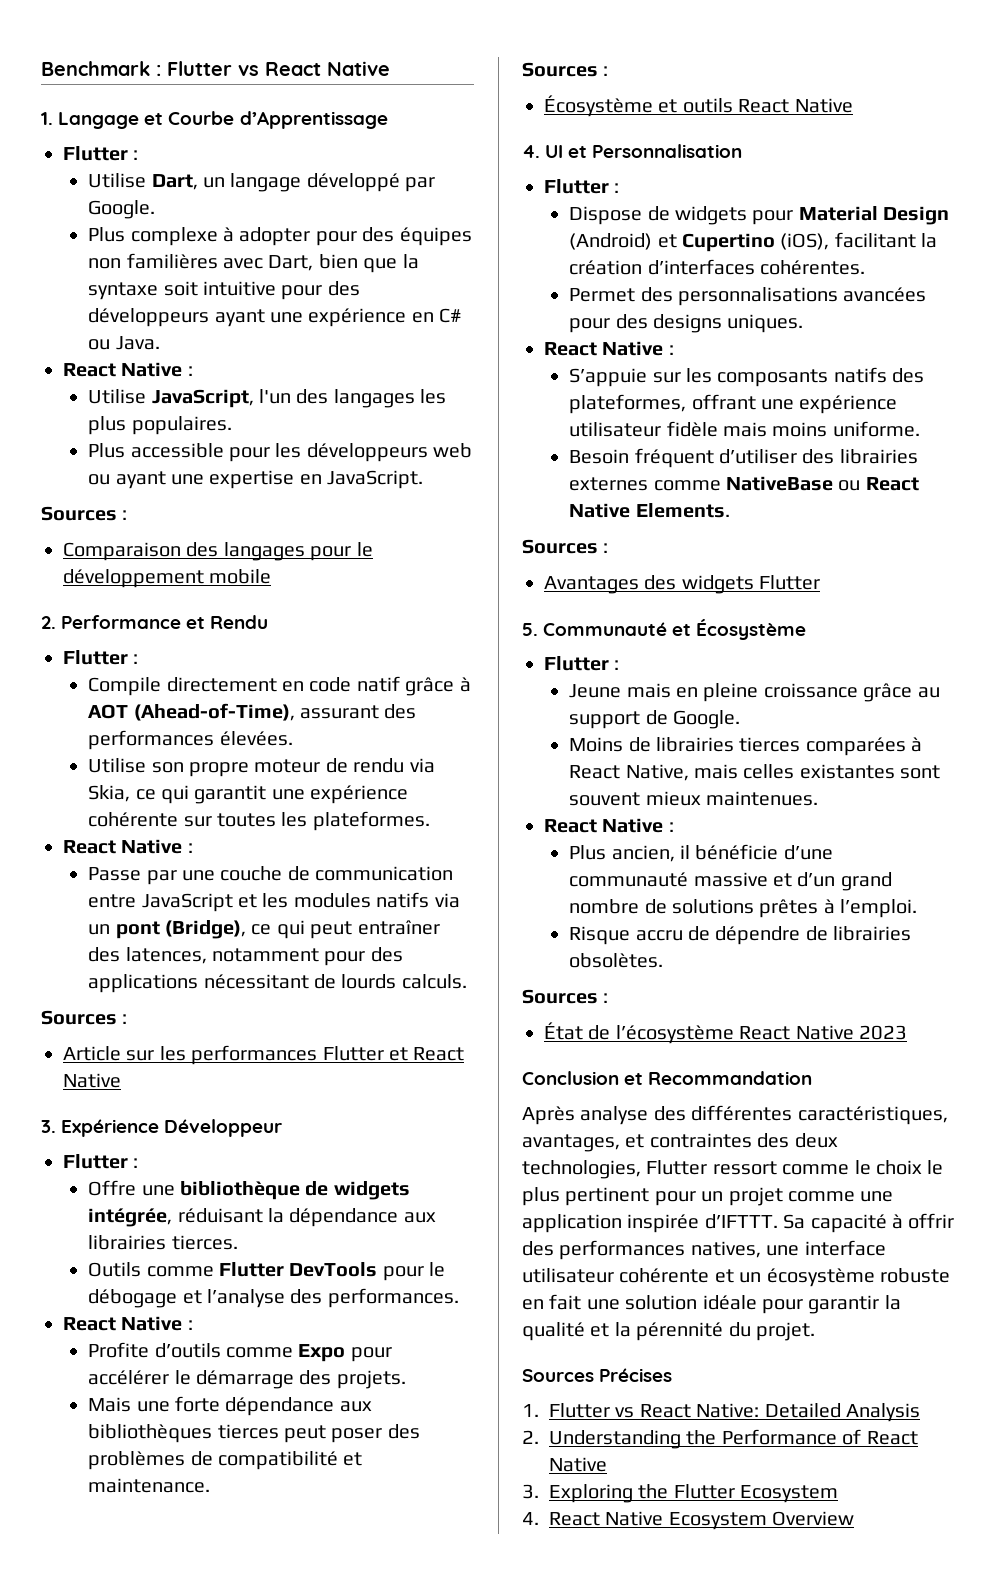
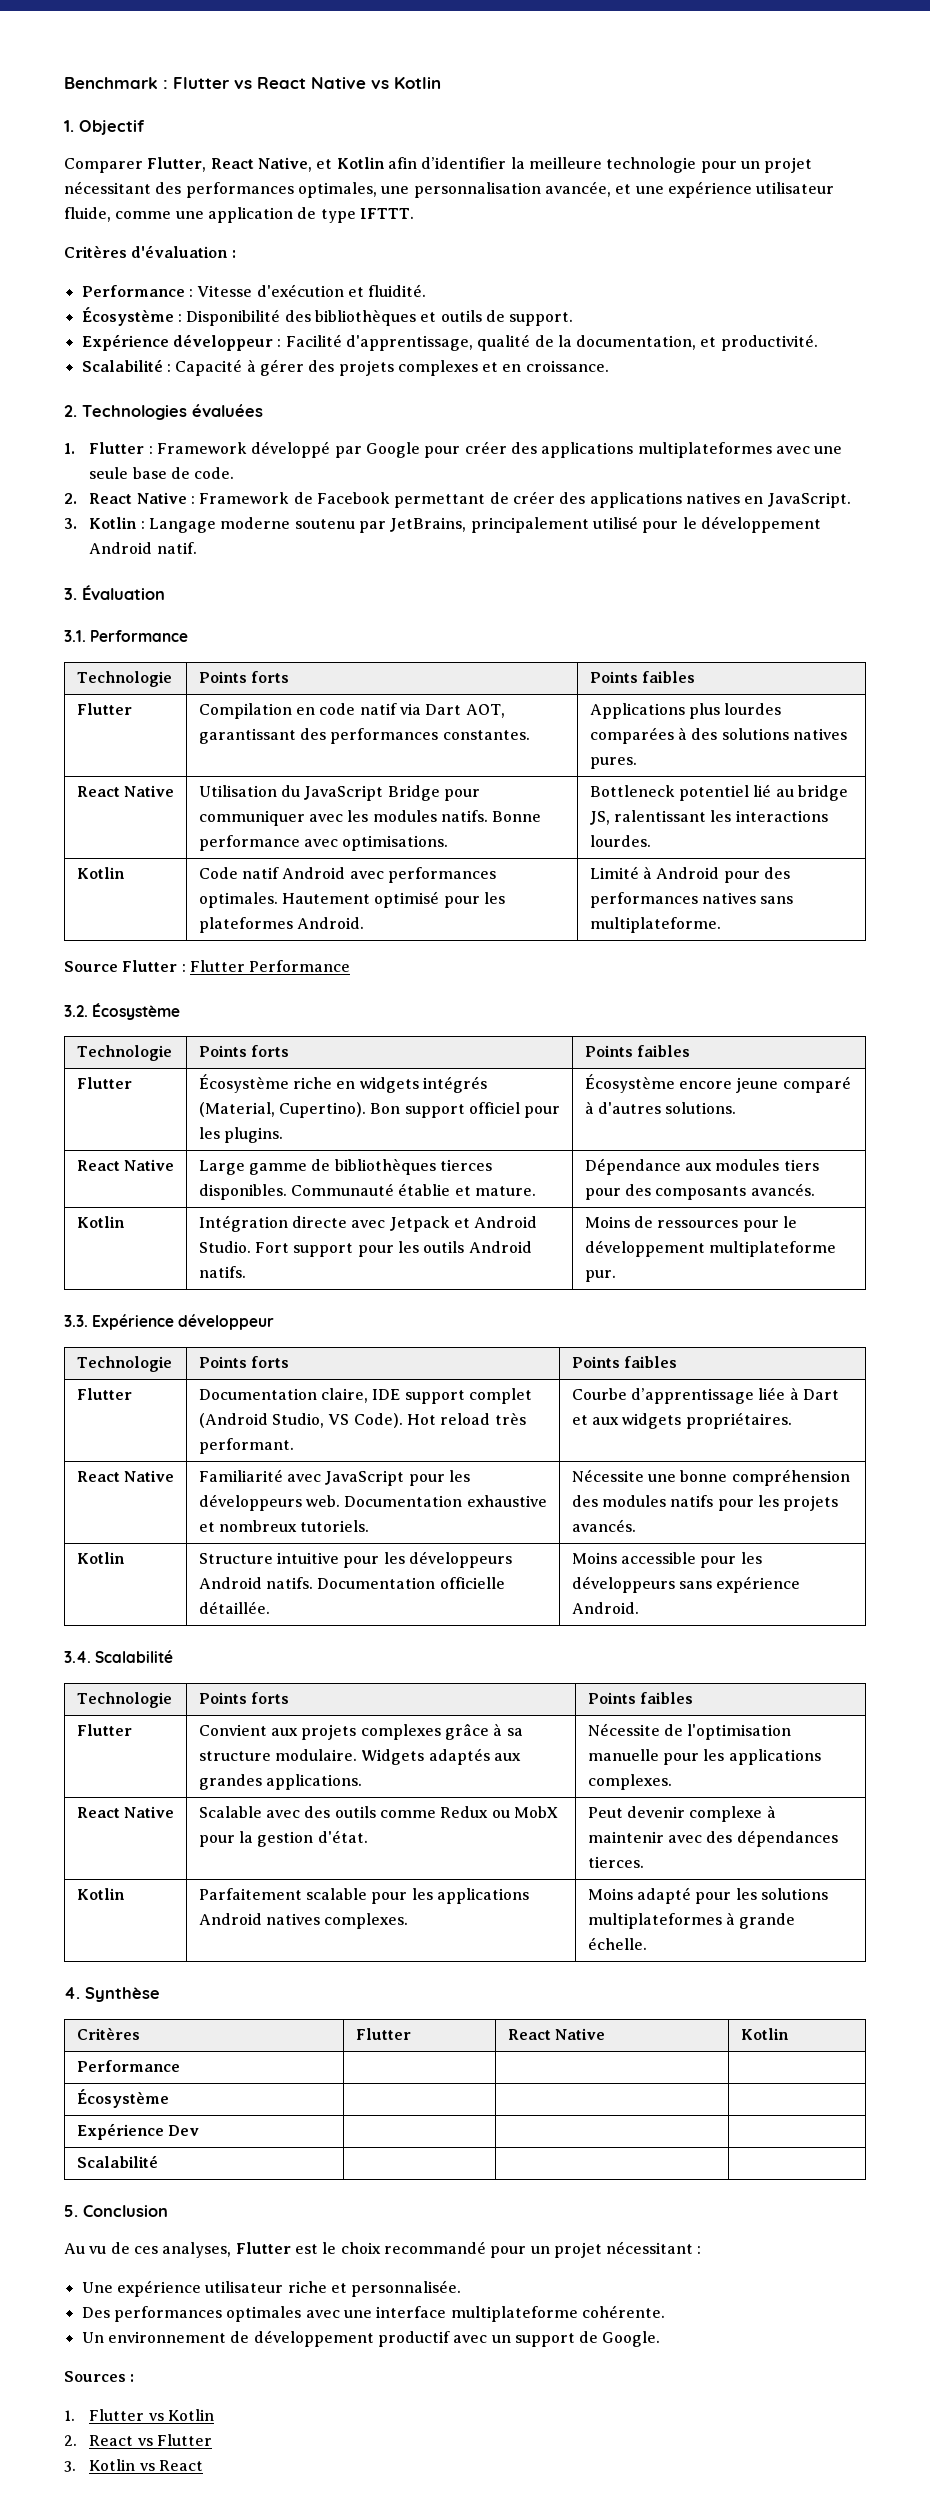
- Benchmark : Flutter vs React Native
- 1. Langage et Courbe d’Apprentissage
- Flutter :
- Utilise Dart, un langage développé par Google.
- Plus complexe à adopter pour des équipes non familières avec Dart, bien que la syntaxe soit intuitive pour des développeurs ayant une expérience en C# ou Java.
- React Native :
- Utilise JavaScript, l'un des langages les plus populaires.
- Plus accessible pour les développeurs web ou ayant une expertise en JavaScript.
+ Benchmark : Flutter vs React Native vs Kotlin
+ 1. Objectif
+ Comparer Flutter, React Native, et Kotlin afin d’identifier la meilleure technologie pour un projet nécessitant des performances optimales, une personnalisation avancée, et une expérience utilisateur fluide, comme une application de type IFTTT.
+ Critères d'évaluation :
+ Performance : Vitesse d'exécution et fluidité.
+ Écosystème : Disponibilité des bibliothèques et outils de support.
+ Expérience développeur : Facilité d'apprentissage, qualité de la documentation, et productivité.
+ Scalabilité : Capacité à gérer des projets complexes et en croissance.
+ 2. Technologies évaluées
+ 1. Flutter : Framework développé par Google pour créer des applications multiplateformes avec une seule base de code.
+ 2. React Native : Framework de Facebook permettant de créer des applications natives en JavaScript.
+ 3. Kotlin : Langage moderne soutenu par JetBrains, principalement utilisé pour le développement Android natif.
+ 3. Évaluation
+ 3.1. Performance
+ Technologie | Points forts | Points faibles
+ Flutter | Compilation en code natif via Dart AOT, garantissant des performances constantes. | Applications plus lourdes comparées à des solutions natives pures.
+ React Native | Utilisation du JavaScript Bridge pour communiquer avec les modules natifs. Bonne performance avec optimisations. | Bottleneck potentiel lié au bridge JS, ralentissant les interactions lourdes.
+ Kotlin | Code natif Android avec performances optimales. Hautement optimisé pour les plateformes Android. | Limité à Android pour des performances natives sans multiplateforme.
+ Source Flutter : Flutter Performance
+ 3.2. Écosystème
+ Technologie | Points forts | Points faibles
+ Flutter | Écosystème riche en widgets intégrés (Material, Cupertino). Bon support officiel pour les plugins. | Écosystème encore jeune comparé à d'autres solutions.
+ React Native | Large gamme de bibliothèques tierces disponibles. Communauté établie et mature. | Dépendance aux modules tiers pour des composants avancés.
+ Kotlin | Intégration directe avec Jetpack et Android Studio. Fort support pour les outils Android natifs. | Moins de ressources pour le développement multiplateforme pur.
+ 3.3. Expérience développeur
+ Technologie | Points forts | Points faibles
+ Flutter | Documentation claire, IDE support complet (Android Studio, VS Code). Hot reload très performant. | Courbe d’apprentissage liée à Dart et aux widgets propriétaires.
+ React Native | Familiarité avec JavaScript pour les développeurs web. Documentation exhaustive et nombreux tutoriels. | Nécessite une bonne compréhension des modules natifs pour les projets avancés.
+ Kotlin | Structure intuitive pour les développeurs Android natifs. Documentation officielle détaillée. | Moins accessible pour les développeurs sans expérience Android.
+ 3.4. Scalabilité
+ Technologie | Points forts | Points faibles
+ Flutter | Convient aux projets complexes grâce à sa structure modulaire. Widgets adaptés aux grandes applications. | Nécessite de l'optimisation manuelle pour les applications complexes.
+ React Native | Scalable avec des outils comme Redux ou MobX pour la gestion d'état. | Peut devenir complexe à maintenir avec des dépendances tierces.
+ Kotlin | Parfaitement scalable pour les applications Android natives complexes. | Moins adapté pour les solutions multiplateformes à grande échelle.
+ 4. Synthèse
+ Critères | Flutter | React Native | Kotlin
+ Performance | | |
+ Écosystème | | |
+ Expérience Dev | | |
+ Scalabilité | | |
+ 5. Conclusion
+ Au vu de ces analyses, Flutter est le choix recommandé pour un projet nécessitant :
+ Une expérience utilisateur riche et personnalisée.
+ Des performances optimales avec une interface multiplateforme cohérente.
+ Un environnement de développement productif avec un support de Google.
  Sources :
- Comparaison des langages pour le développement mobile
- 2. Performance et Rendu
- Flutter :
- Compile directement en code natif grâce à AOT (Ahead-of-Time), assurant des performances élevées.
- Utilise son propre moteur de rendu via Skia, ce qui garantit une expérience cohérente sur toutes les plateformes.
- React Native :
- Passe par une couche de communication entre JavaScript et les modules natifs via un pont (Bridge), ce qui peut entraîner des latences, notamment pour des applications nécessitant de lourds calculs.
- Sources :
- Article sur les performances Flutter et React Native
- 3. Expérience Développeur
- Flutter :
- Offre une bibliothèque de widgets intégrée, réduisant la dépendance aux librairies tierces.
- Outils comme Flutter DevTools pour le débogage et l’analyse des performances.
- React Native :
- Profite d’outils comme Expo pour accélérer le démarrage des projets.
- Mais une forte dépendance aux bibliothèques tierces peut poser des problèmes de compatibilité et maintenance.
- Sources :
- Écosystème et outils React Native
- 4. UI et Personnalisation
- Flutter :
- Dispose de widgets pour Material Design (Android) et Cupertino (iOS), facilitant la création d’interfaces cohérentes.
- Permet des personnalisations avancées pour des designs uniques.
- React Native :
- S’appuie sur les composants natifs des plateformes, offrant une expérience utilisateur fidèle mais moins uniforme.
- Besoin fréquent d’utiliser des librairies externes comme NativeBase ou React Native Elements.
- Sources :
- Avantages des widgets Flutter
- 5. Communauté et Écosystème
- Flutter :
- Jeune mais en pleine croissance grâce au support de Google.
- Moins de librairies tierces comparées à React Native, mais celles existantes sont souvent mieux maintenues.
- React Native :
- Plus ancien, il bénéficie d’une communauté massive et d’un grand nombre de solutions prêtes à l’emploi.
- Risque accru de dépendre de librairies obsolètes.
- Sources :
- État de l’écosystème React Native 2023
- Conclusion et Recommandation
- Après analyse des différentes caractéristiques, avantages, et contraintes des deux technologies, Flutter ressort comme le choix le plus pertinent pour un projet comme une application inspirée d’IFTTT. Sa capacité à offrir des performances natives, une interface utilisateur cohérente et un écosystème robuste en fait une solution idéale pour garantir la qualité et la pérennité du projet.
- Sources Précises
- 1. Flutter vs React Native: Detailed Analysis
- 2. Understanding the Performance of React Native
- 3. Exploring the Flutter Ecosystem
- 4. React Native Ecosystem Overview
+ 1. Flutter vs Kotlin
+ 2. React vs Flutter
+ 3. Kotlin vs React

